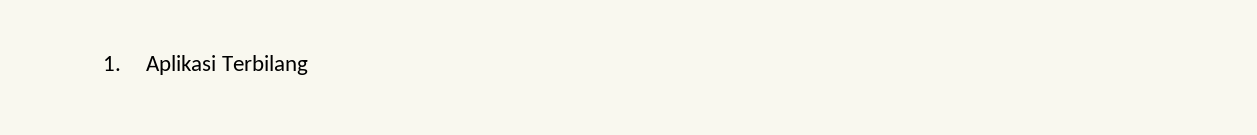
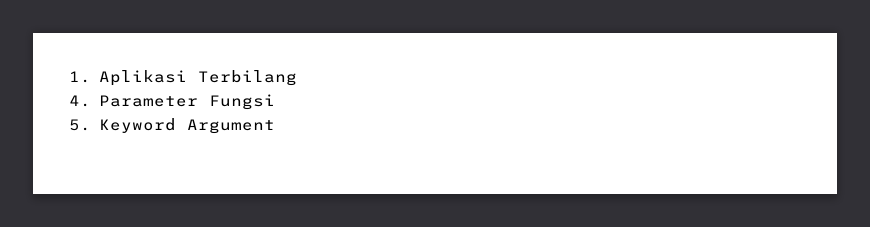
+ 4. Parameter Fungsi
+ 5. Keyword Argument

